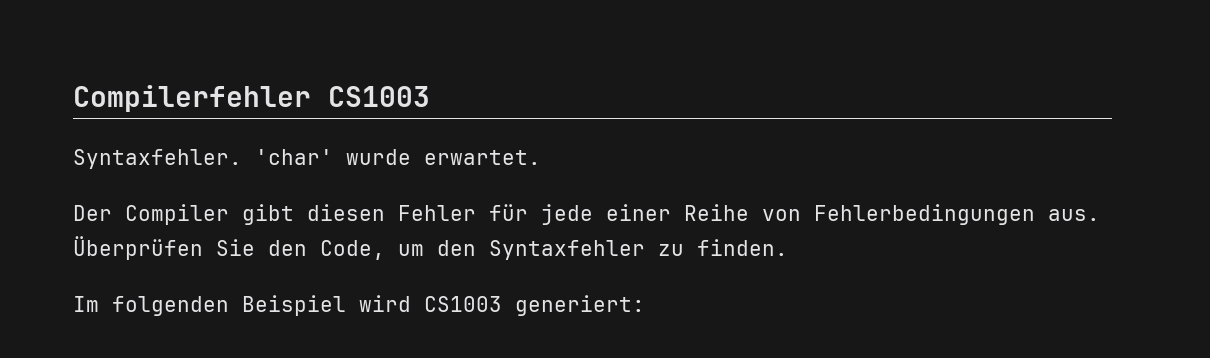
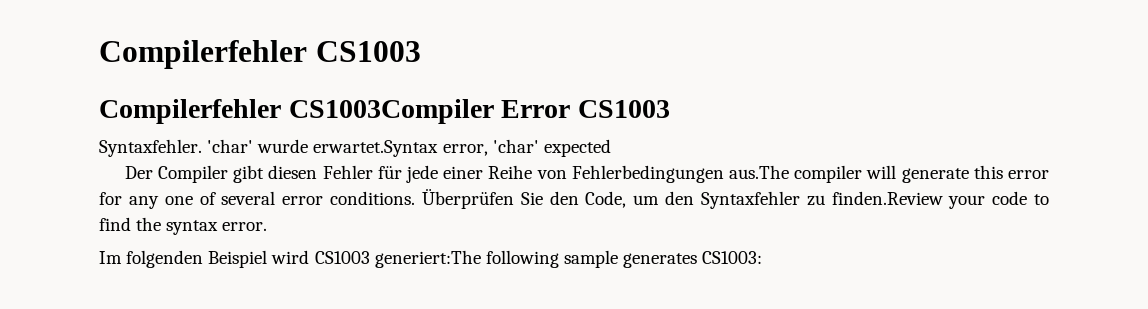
+ Compilerfehler CS1003Compiler Error CS1003
- 'char' wurde erwartet.
+ 'char' wurde erwartet.Syntax error, 'char' expected
- Der Compiler gibt diesen Fehler für jede einer Reihe von Fehlerbedingungen aus.
+ Der Compiler gibt diesen Fehler für jede einer Reihe von Fehlerbedingungen aus.The compiler will generate this error for any one of several error conditions.
- Überprüfen Sie den Code, um den Syntaxfehler zu finden.
+ Überprüfen Sie den Code, um den Syntaxfehler zu finden.Review your code to find the syntax error.
- Im folgenden Beispiel wird CS1003 generiert:
+ Im folgenden Beispiel wird CS1003 generiert:The following sample generates CS1003:

